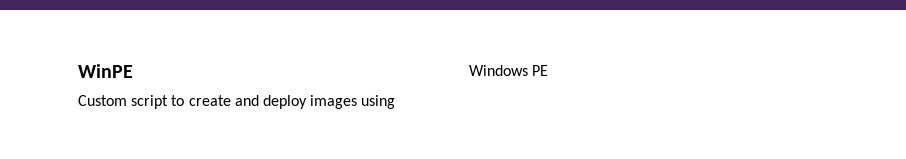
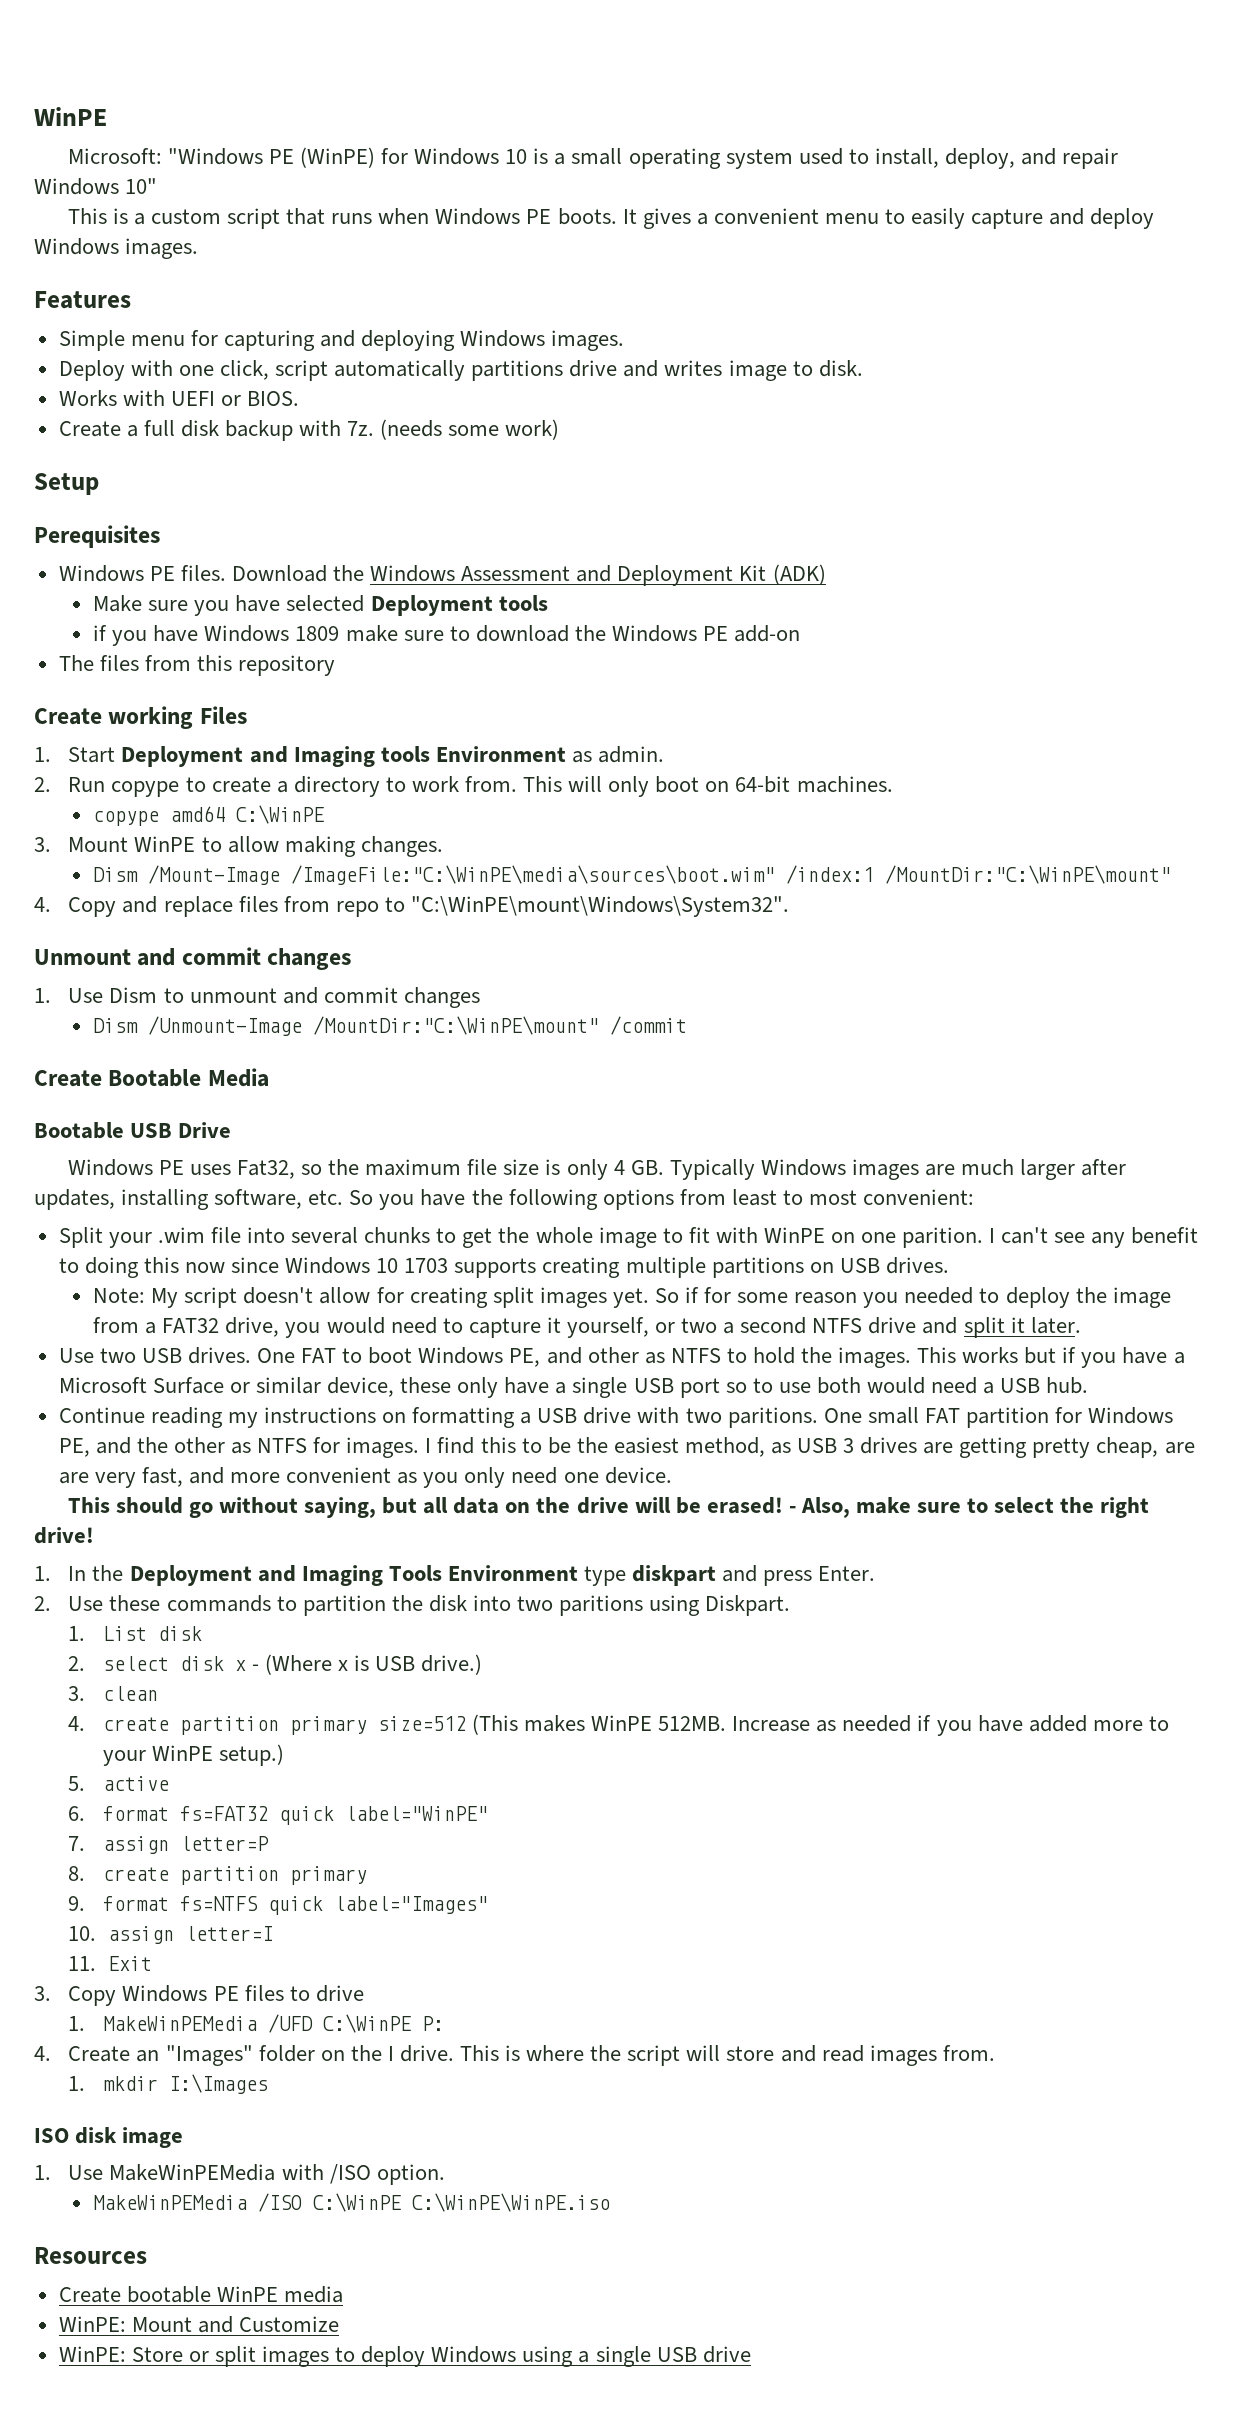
- Custom script to create and deploy images using Windows PE
+ Microsoft: "Windows PE (WinPE) for Windows 10 is a small operating system used to install, deploy, and repair Windows 10"
+ This is a custom script that runs when Windows PE boots. It gives a convenient menu to easily capture and deploy Windows images.
+ Features
+ Simple menu for capturing and deploying Windows images.
+ Deploy with one click, script automatically partitions drive and writes image to disk.
+ Works with UEFI or BIOS.
+ Create a full disk backup with 7z. (needs some work)
+ Setup
+ Perequisites
+ Windows PE files. Download the Windows Assessment and Deployment Kit (ADK)
+ Make sure you have selected Deployment tools
+ if you have Windows 1809 make sure to download the Windows PE add-on
+ The files from this repository
+ Create working Files
+ 1. Start Deployment and Imaging tools Environment as admin.
+ 2. Run copype to create a directory to work from. This will only boot on 64-bit machines.
+ copype amd64 C:\WinPE
+ 3. Mount WinPE to allow making changes.
+ Dism /Mount-Image /ImageFile:"C:\WinPE\media\sources\boot.wim" /index:1 /MountDir:"C:\WinPE\mount"
+ 4. Copy and replace files from repo to "C:\WinPE\mount\Windows\System32".
+ Unmount and commit changes
+ 1. Use Dism to unmount and commit changes
+ Dism /Unmount-Image /MountDir:"C:\WinPE\mount" /commit
+ Create Bootable Media
+ Bootable USB Drive
+ Windows PE uses Fat32, so the maximum file size is only 4 GB. Typically Windows images are much larger after updates, installing software, etc. So you have the following options from least to most convenient:
+ Split your .wim file into several chunks to get the whole image to fit with WinPE on one parition. I can't see any benefit to doing this now since Windows 10 1703 supports creating multiple partitions on USB drives.
+ Note: My script doesn't allow for creating split images yet. So if for some reason you needed to deploy the image from a FAT32 drive, you would need to capture it yourself, or two a second NTFS drive and split it later.
+ Use two USB drives. One FAT to boot Windows PE, and other as NTFS to hold the images. This works but if you have a Microsoft Surface or similar device, these only have a single USB port so to use both would need a USB hub.
+ Continue reading my instructions on formatting a USB drive with two paritions. One small FAT partition for Windows PE, and the other as NTFS for images. I find this to be the easiest method, as USB 3 drives are getting pretty cheap, are are very fast, and more convenient as you only need one device.
+ This should go without saying, but all data on the drive will be erased! - Also, make sure to select the right drive!
+ 1. In the Deployment and Imaging Tools Environment type diskpart and press Enter.
+ 2. Use these commands to partition the disk into two paritions using Diskpart.
+ 1. List disk
+ 2. select disk x - (Where x is USB drive.)
+ 3. clean
+ 4. create partition primary size=512 (This makes WinPE 512MB. Increase as needed if you have added more to your WinPE setup.)
+ 5. active
+ 6. format fs=FAT32 quick label="WinPE"
+ 7. assign letter=P
+ 8. create partition primary
+ 9. format fs=NTFS quick label="Images"
+ 10. assign letter=I
+ 11. Exit
+ 3. Copy Windows PE files to drive
+ 1. MakeWinPEMedia /UFD C:\WinPE P:
+ 4. Create an "Images" folder on the I drive. This is where the script will store and read images from.
+ 1. mkdir I:\Images
+ ISO disk image
+ 1. Use MakeWinPEMedia with /ISO option.
+ MakeWinPEMedia /ISO C:\WinPE C:\WinPE\WinPE.iso
+ Resources
+ Create bootable WinPE media
+ WinPE: Mount and Customize
+ WinPE: Store or split images to deploy Windows using a single USB drive

